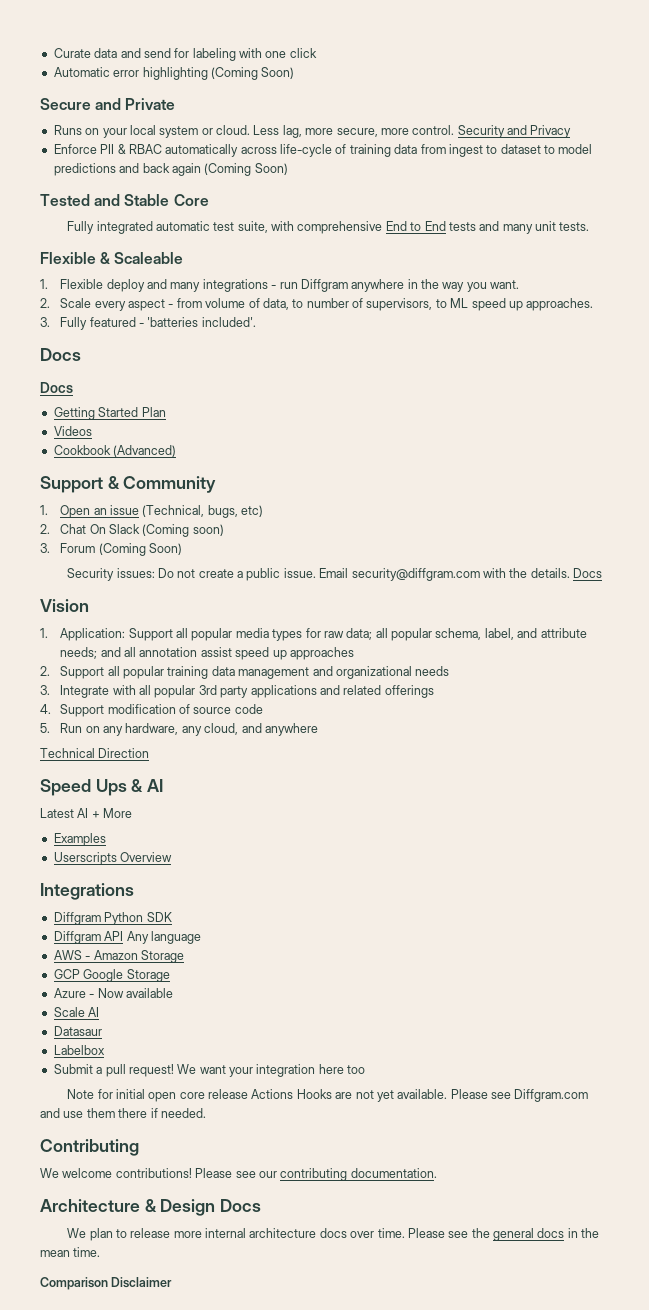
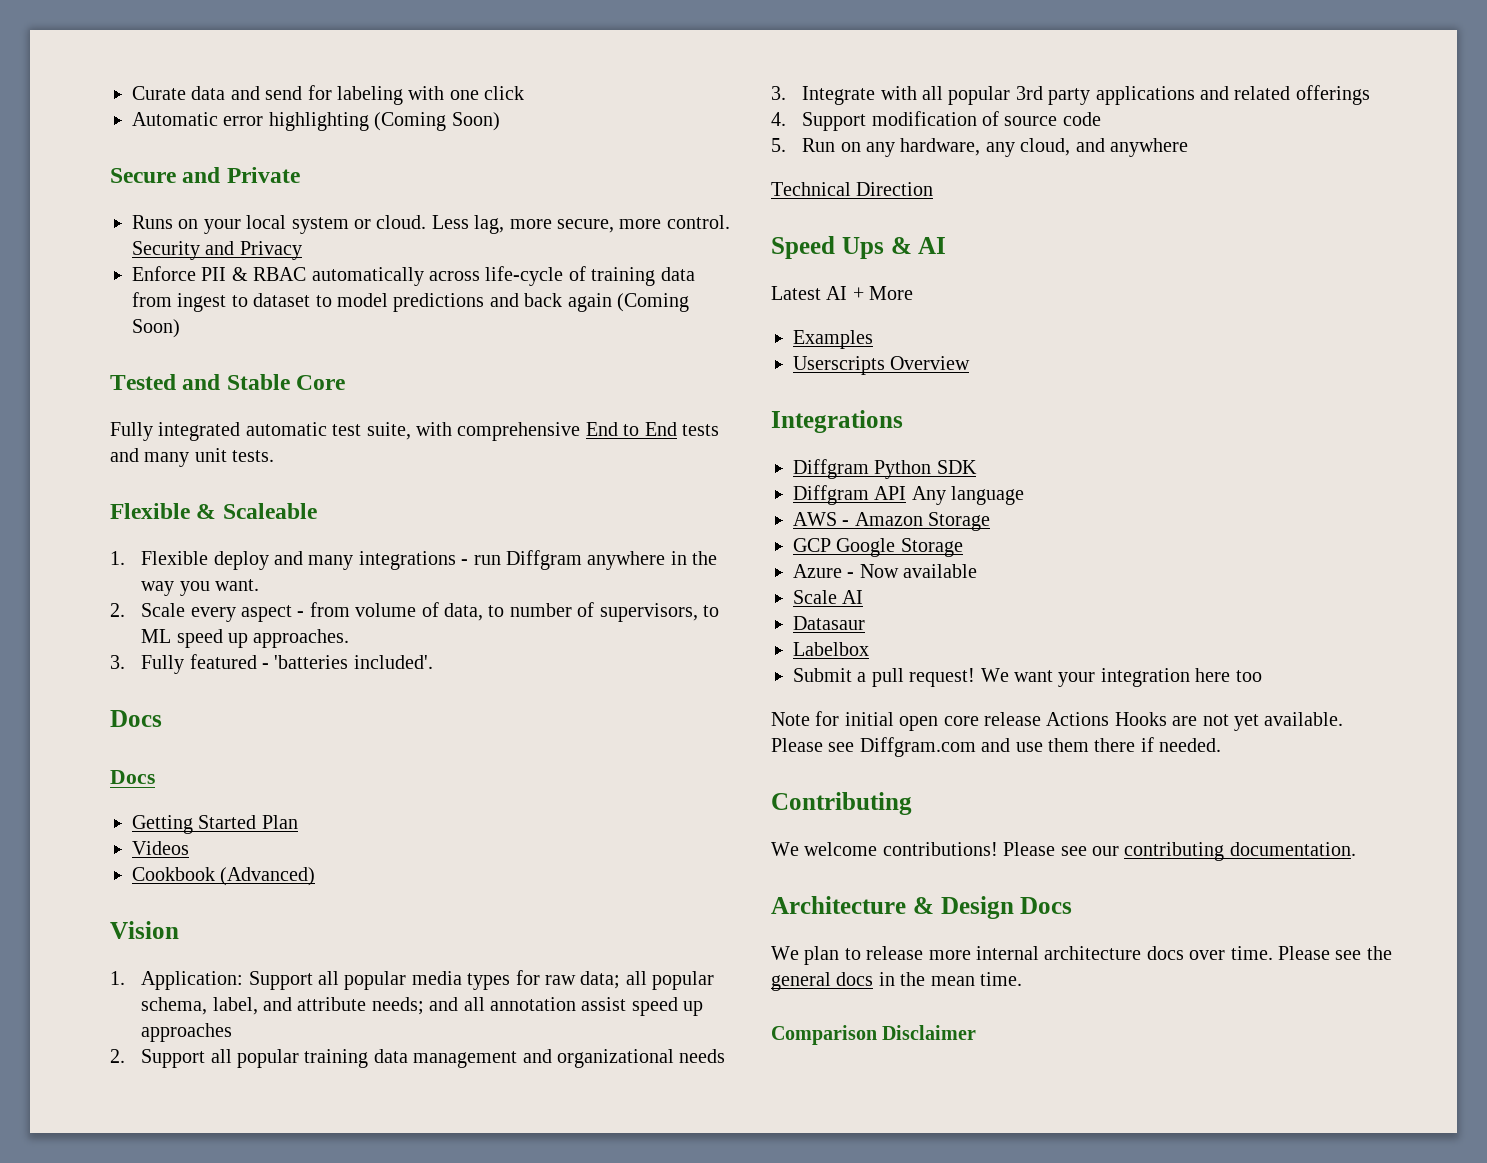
- Support & Community
- 1. Open an issue (Technical, bugs, etc)
- 2. Chat On Slack (Coming soon)
- 3. Forum (Coming Soon)
- Security issues: Do not create a public issue. Email security@diffgram.com with the details. Docs

